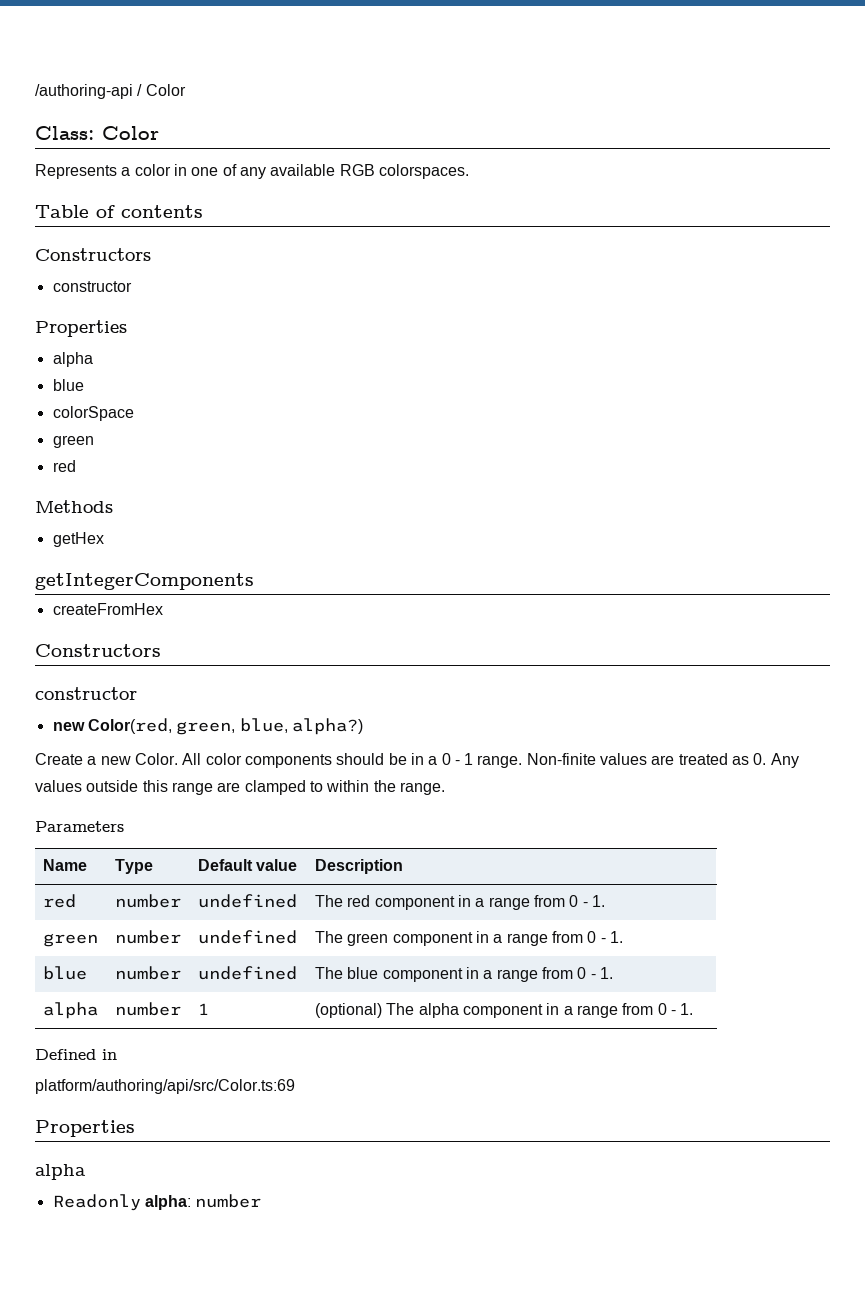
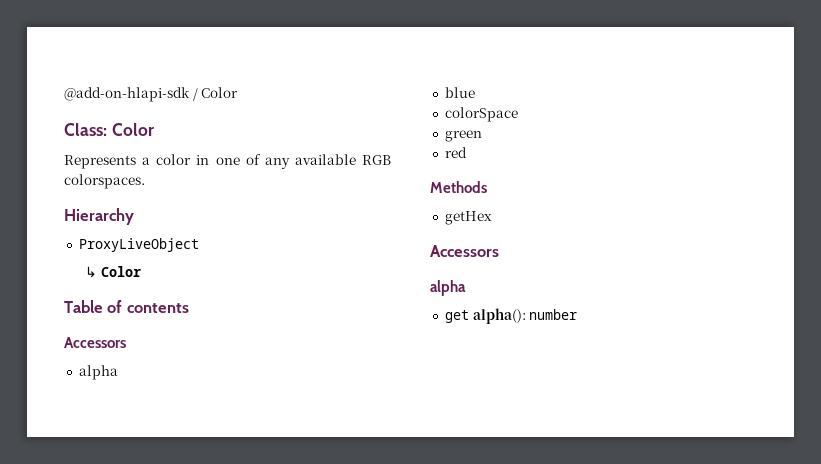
- /authoring-api / Color
+ @add-on-hlapi-sdk / Color
+ Hierarchy
+ ProxyLiveObject
+ ↳ Color
  Table of contents
- Constructors
- constructor
- Properties
+ Accessors
  getHex
- getIntegerComponents
- createFromHex
- Constructors
- constructor
- new Color(red, green, blue, alpha?)
- Create a new Color. All color components should be in a 0 - 1 range. Non-finite values are treated as 0. Any values outside this range are clamped to within the range.
- Parameters
- Name | Type | Default value | Description
- red | number | undefined | The red component in a range from 0 - 1.
- green | number | undefined | The green component in a range from 0 - 1.
- blue | number | undefined | The blue component in a range from 0 - 1.
- alpha | number | 1 | (optional) The alpha component in a range from 0 - 1.
- Defined in
- platform/authoring/api/src/Color.ts:69
- Properties
+ Accessors
  alpha
- Readonly alpha: number
+ get alpha(): number

